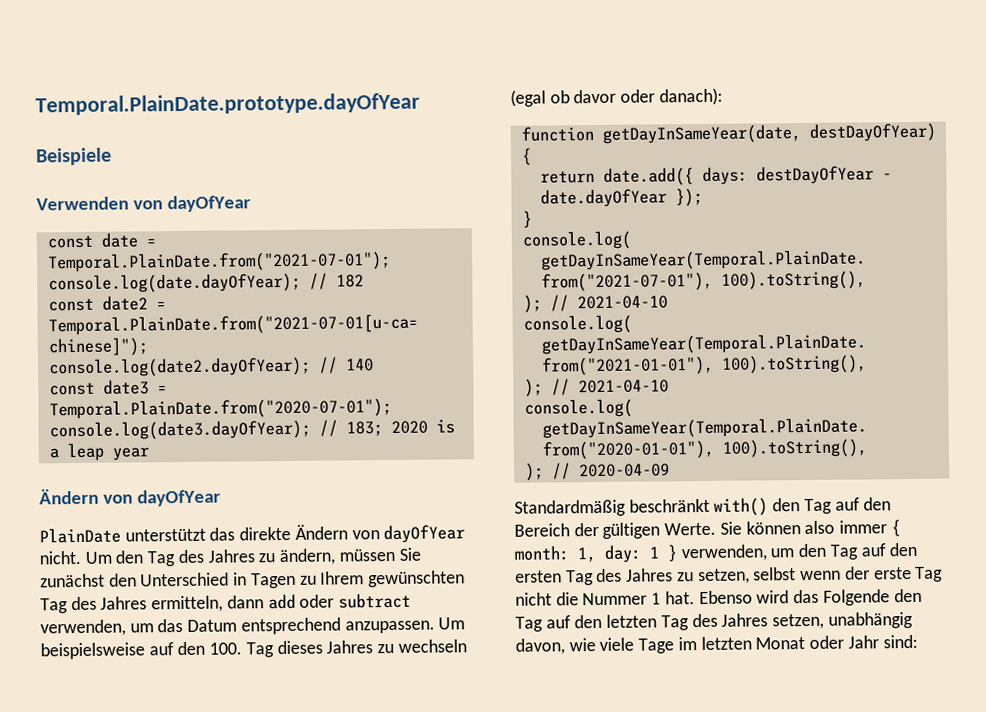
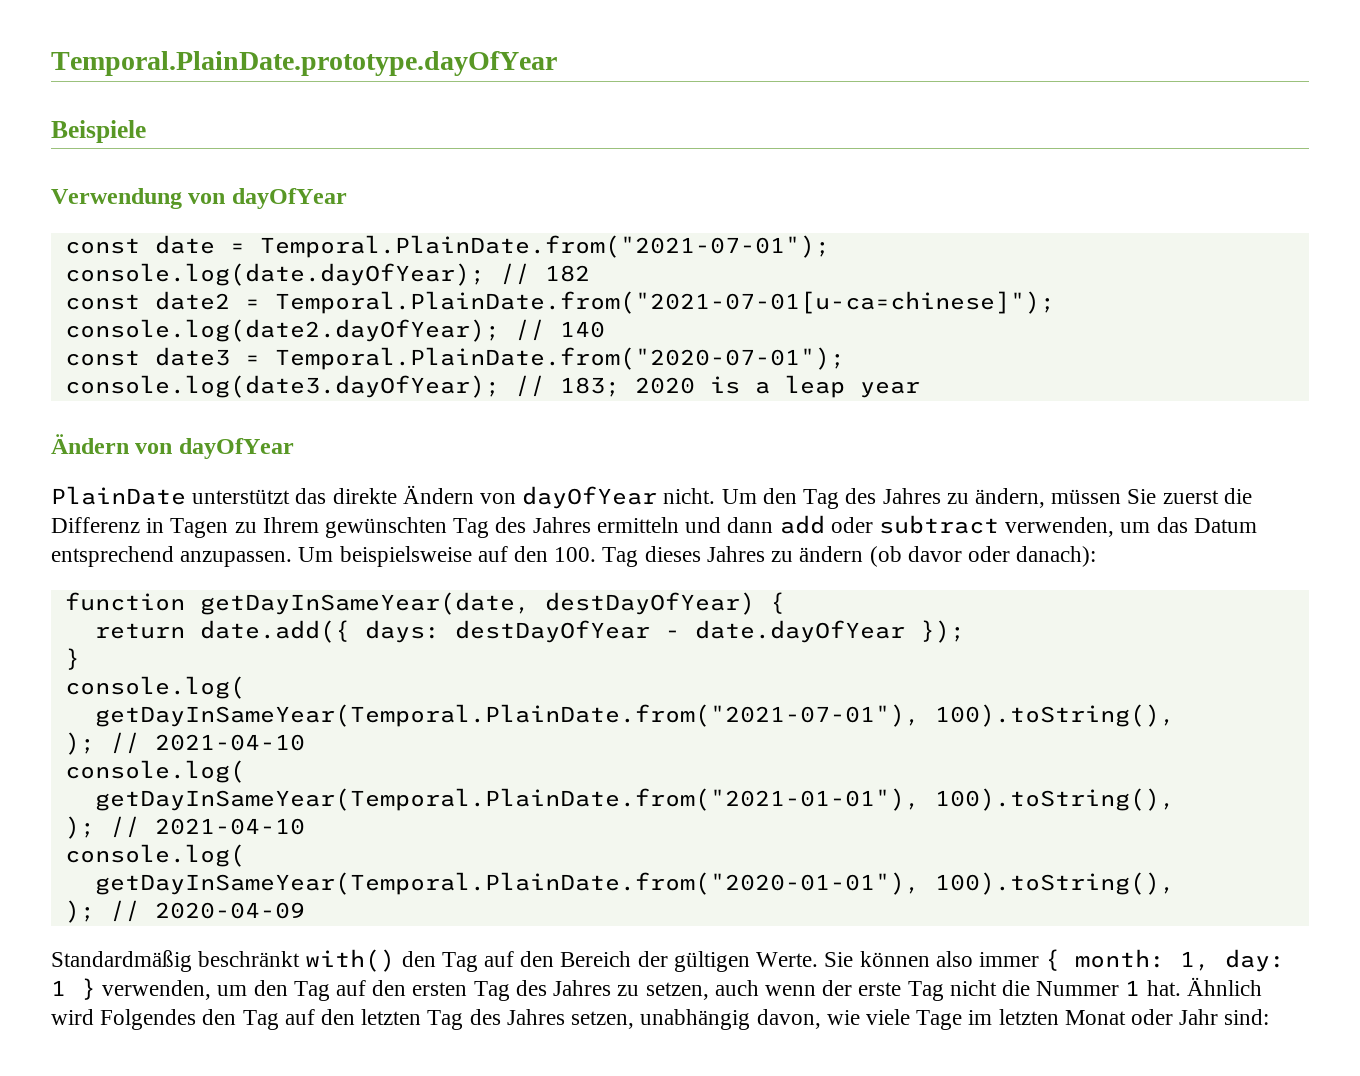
- Verwenden von dayOfYear
+ Verwendung von dayOfYear
- Um den Tag des Jahres zu ändern, müssen Sie zunächst den Unterschied in Tagen zu Ihrem gewünschten Tag des Jahres ermitteln, dann add oder subtract verwenden, um das Datum entsprechend anzupassen.
+ Um den Tag des Jahres zu ändern, müssen Sie zuerst die Differenz in Tagen zu Ihrem gewünschten Tag des Jahres ermitteln und dann add oder subtract verwenden, um das Datum entsprechend anzupassen.
- Um beispielsweise auf den 100. Tag dieses Jahres zu wechseln (egal ob davor oder danach):
+ Um beispielsweise auf den 100. Tag dieses Jahres zu ändern (ob davor oder danach):
- Sie können also immer { month: 1, day: 1 } verwenden, um den Tag auf den ersten Tag des Jahres zu setzen, selbst wenn der erste Tag nicht die Nummer 1 hat.
+ Sie können also immer { month: 1, day: 1 } verwenden, um den Tag auf den ersten Tag des Jahres zu setzen, auch wenn der erste Tag nicht die Nummer 1 hat.
- Ebenso wird das Folgende den Tag auf den letzten Tag des Jahres setzen, unabhängig davon, wie viele Tage im letzten Monat oder Jahr sind:
+ Ähnlich wird Folgendes den Tag auf den letzten Tag des Jahres setzen, unabhängig davon, wie viele Tage im letzten Monat oder Jahr sind:

